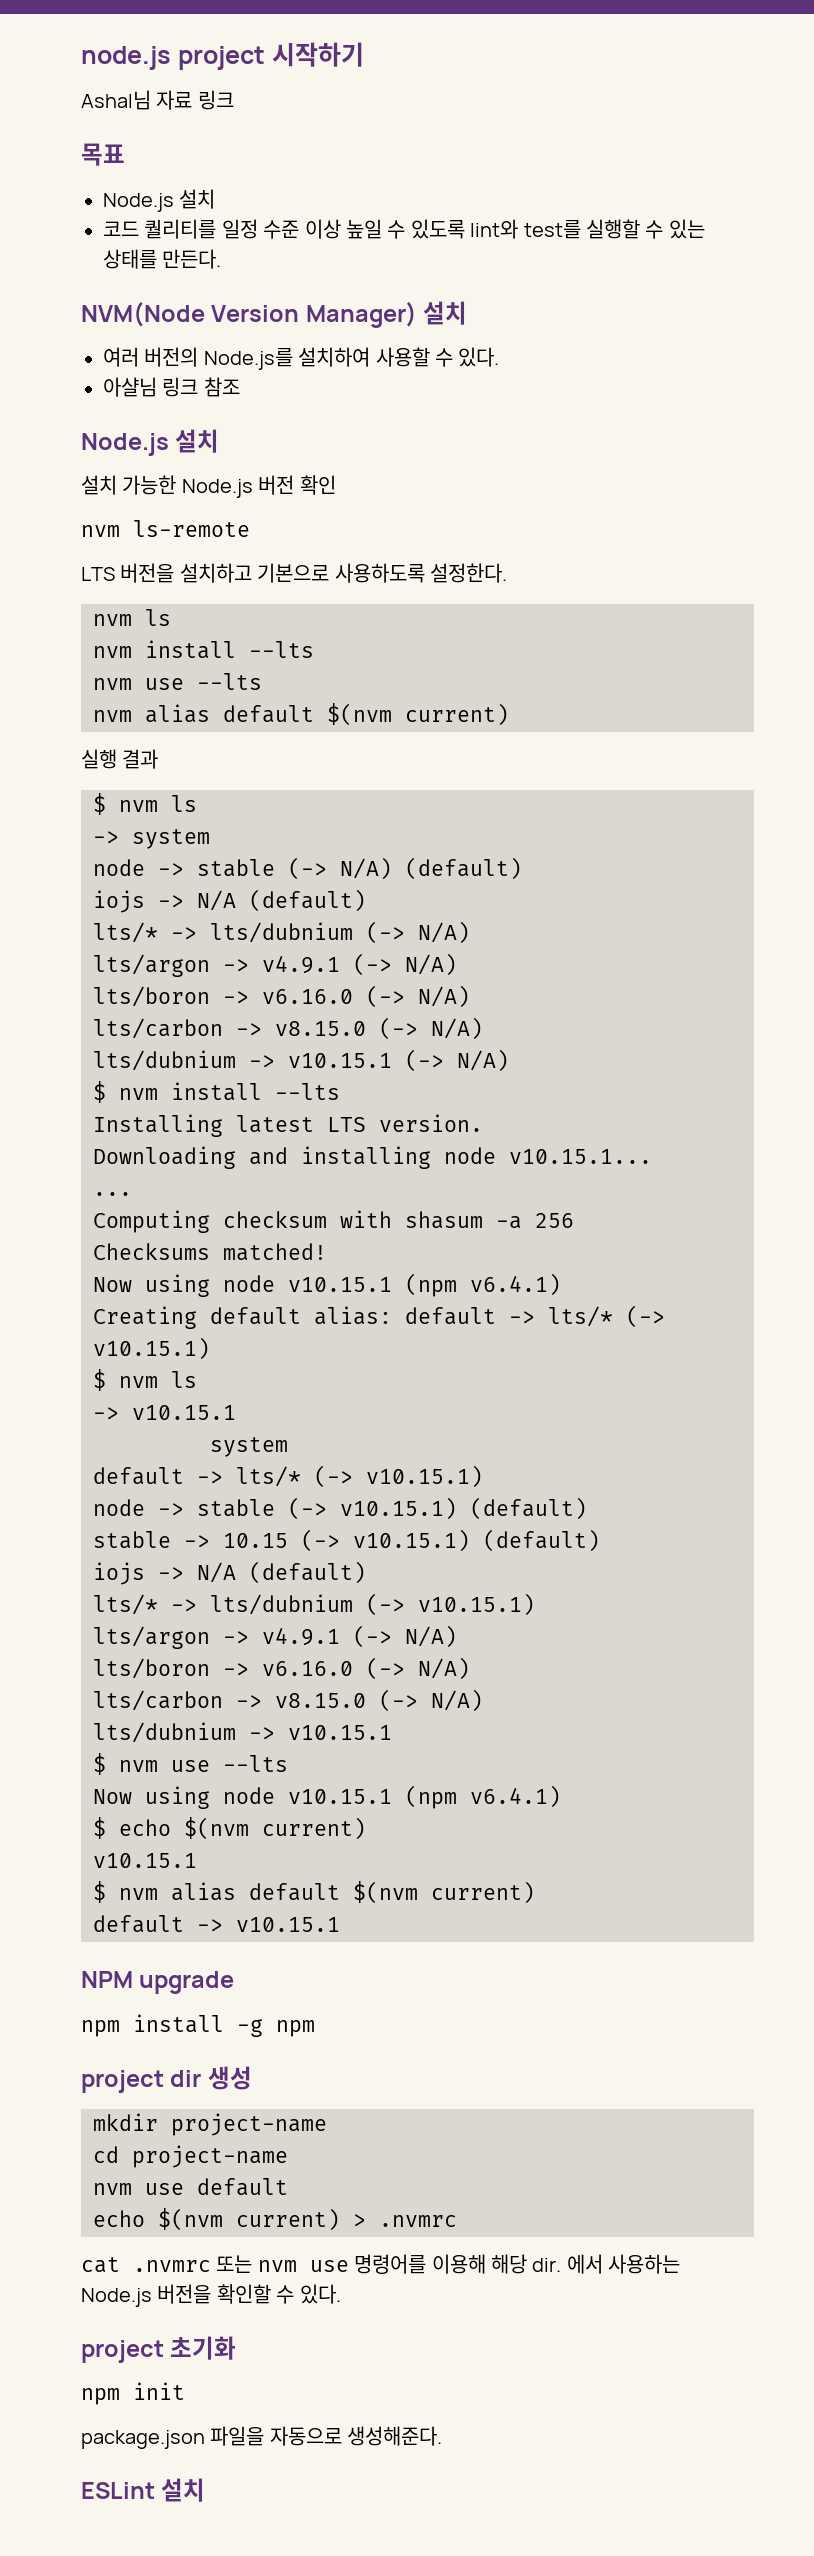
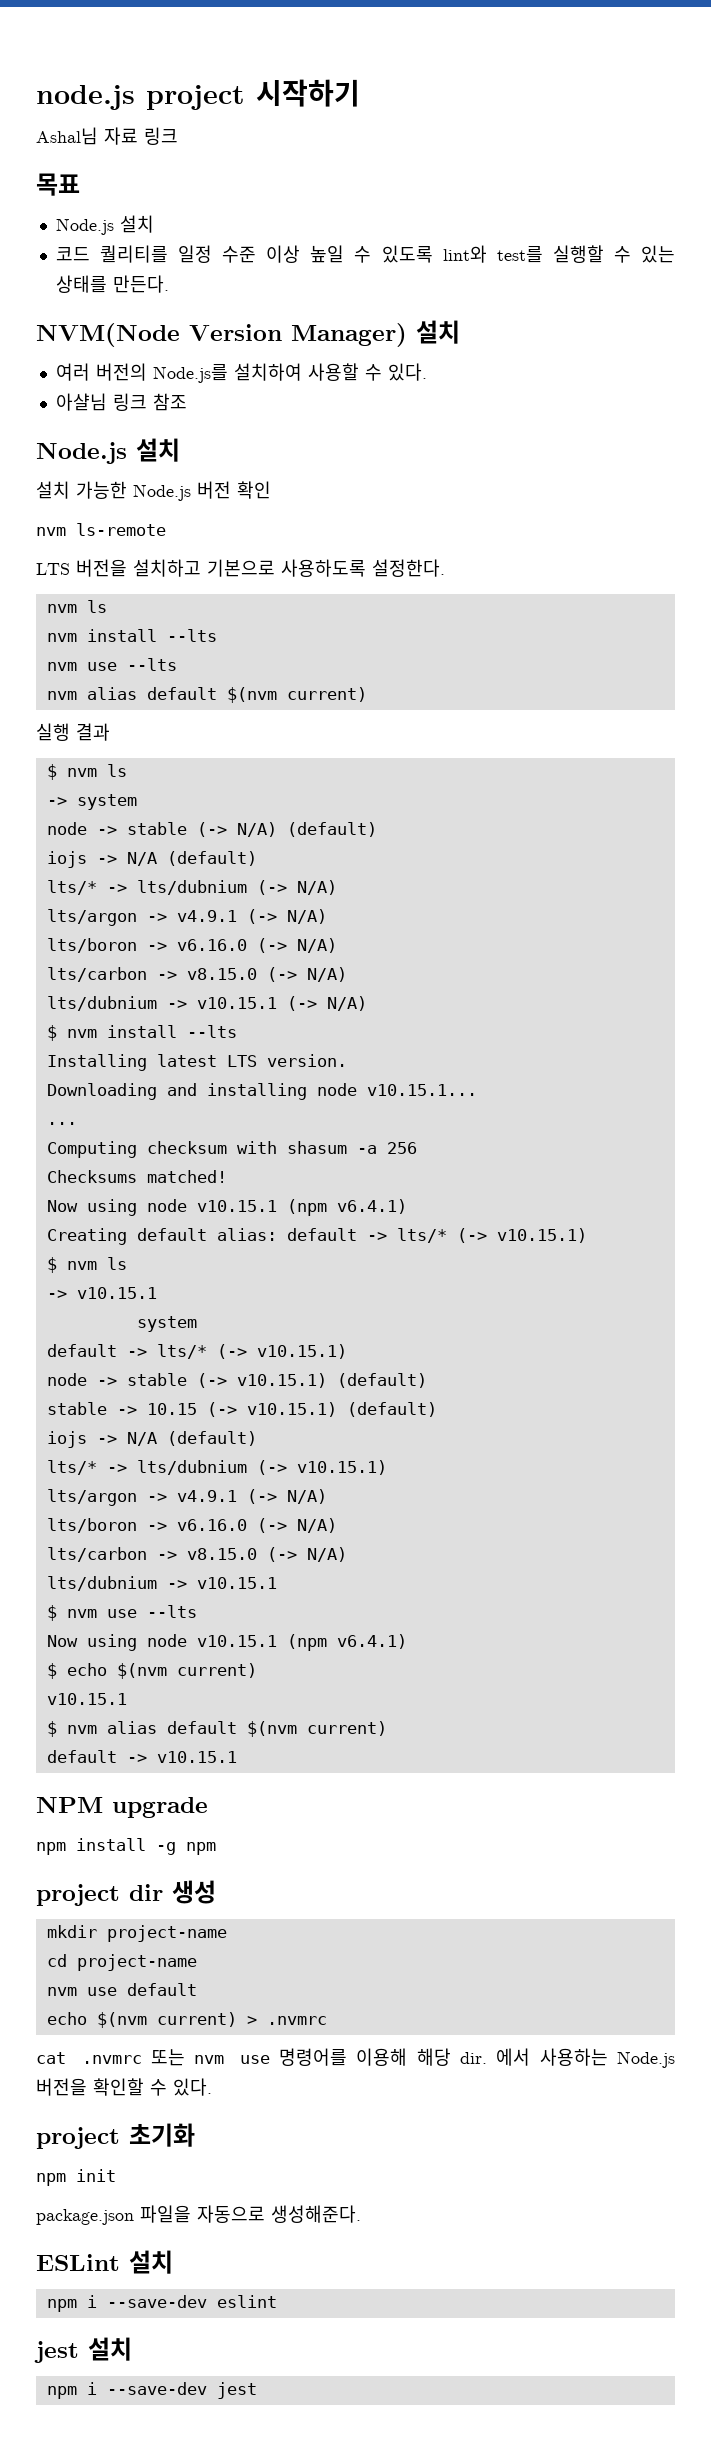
+ npm i --save-dev eslint
+ jest 설치
+ npm i --save-dev jest

